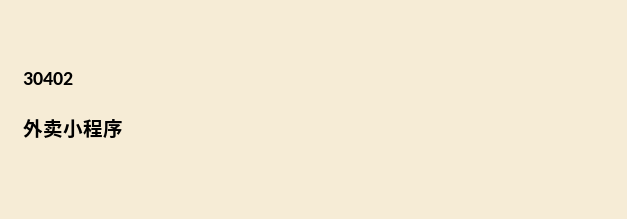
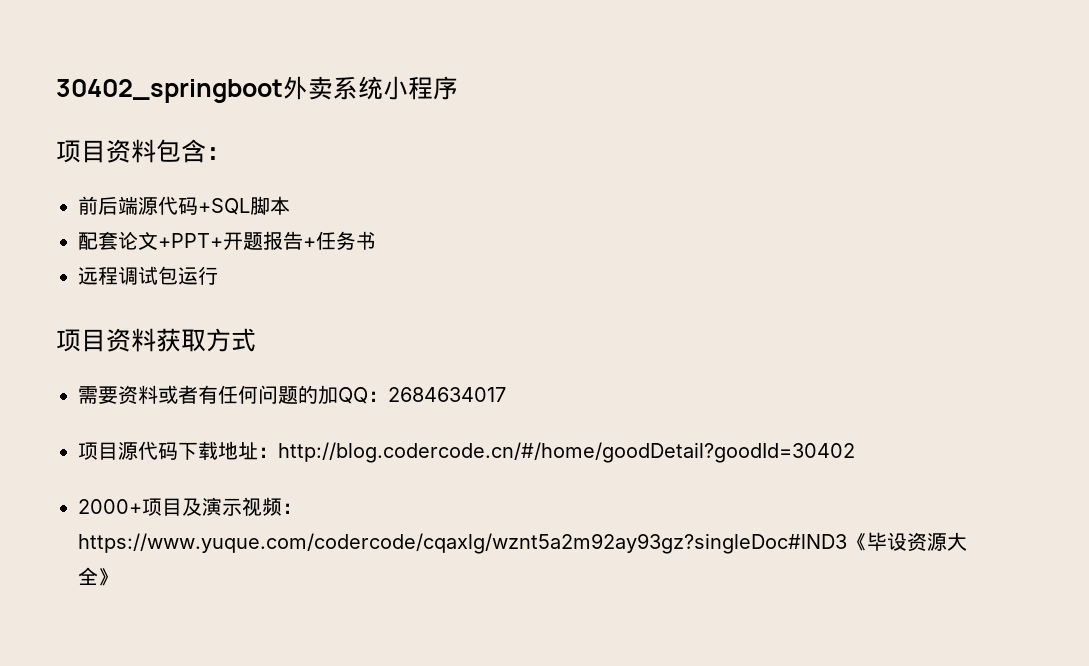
- 30402
- 外卖小程序
+ 30402_springboot外卖系统小程序
+ 项目资料包含：
+ 前后端源代码+SQL脚本
+ 配套论文+PPT+开题报告+任务书
+ 远程调试包运行
+ 项目资料获取方式
+ 需要资料或者有任何问题的加QQ：2684634017
+ 项目源代码下载地址：http://blog.codercode.cn/#/home/goodDetail?goodId=30402
+ 2000+项目及演示视频：https://www.yuque.com/codercode/cqaxlg/wznt5a2m92ay93gz?singleDoc#lND3《毕设资源大全》

